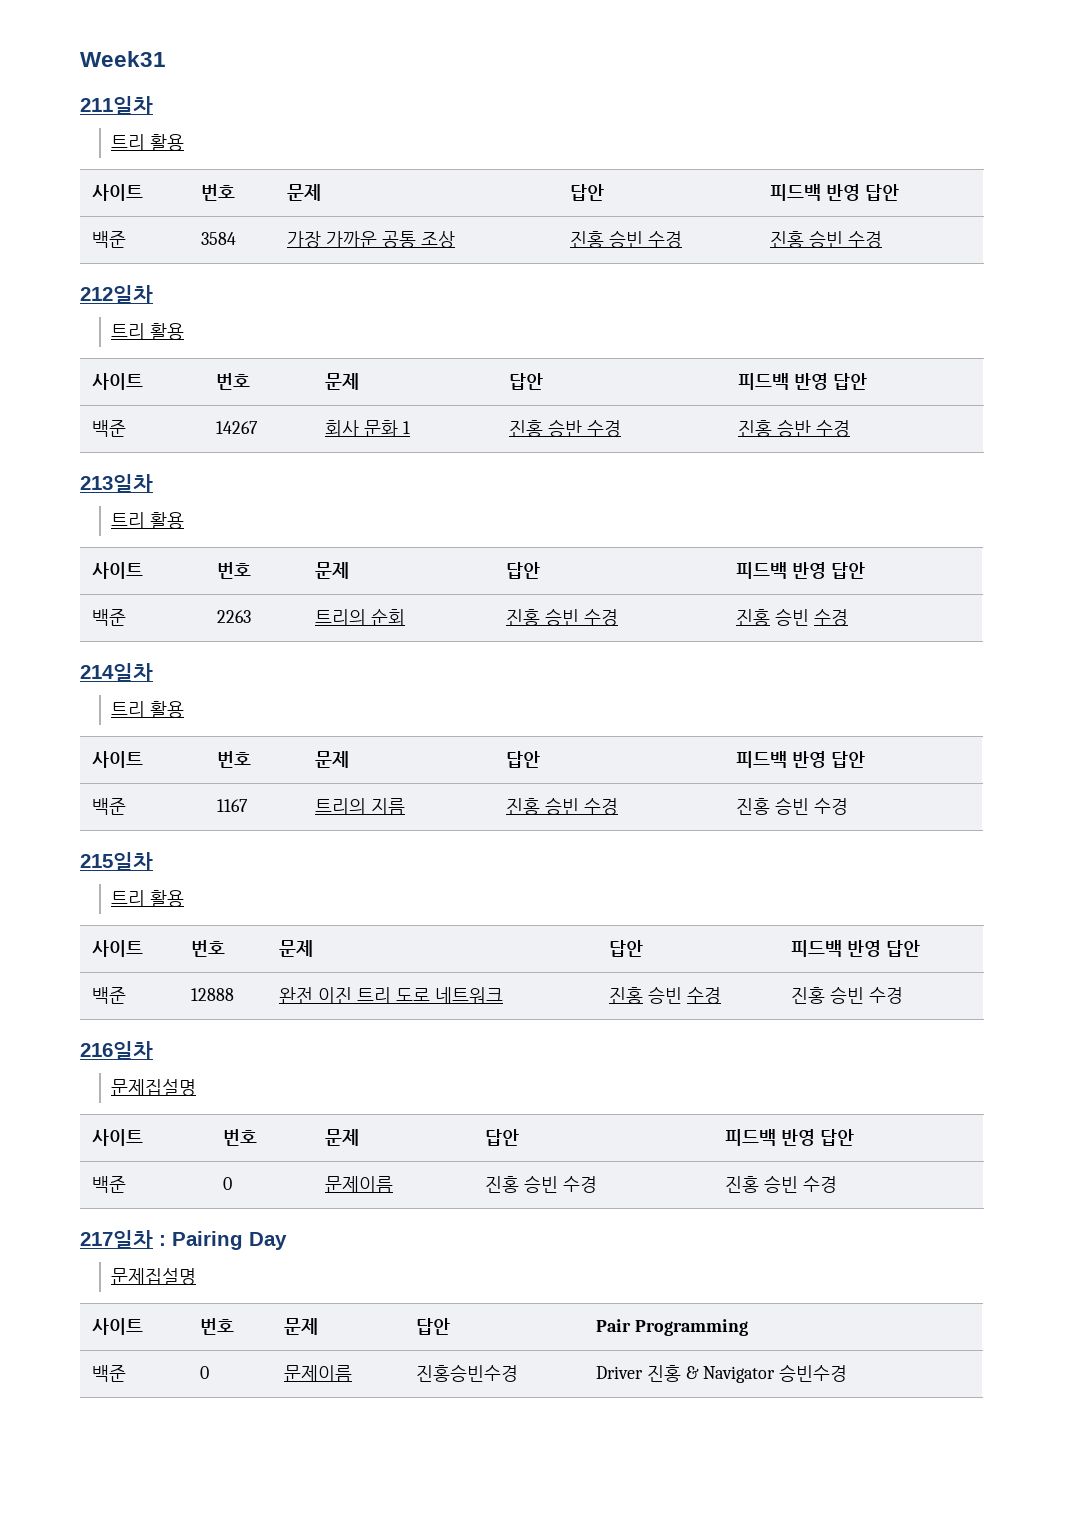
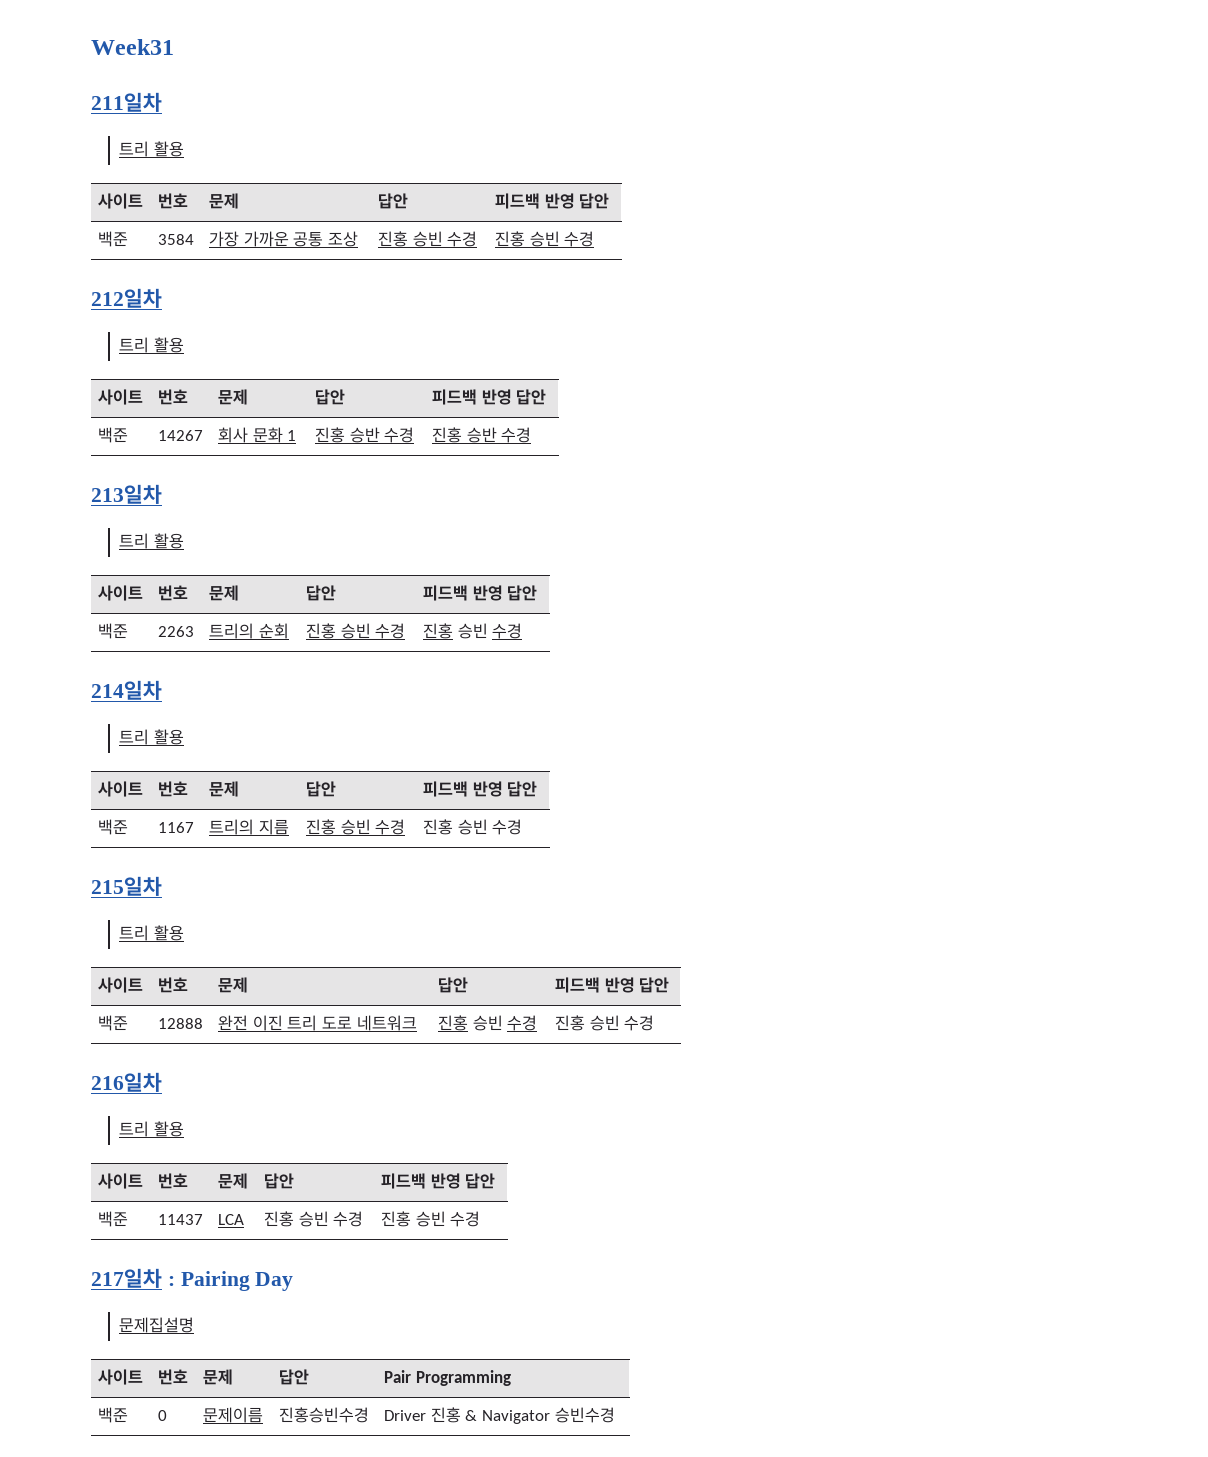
  216일차
- 문제집설명
+ 트리 활용
  사이트 | 번호 | 문제 | 답안 | 피드백 반영 답안
- 백준 | 0 | 문제이름 | 진홍 승빈 수경 | 진홍 승빈 수경
+ 백준 | 11437 | LCA | 진홍 승빈 수경 | 진홍 승빈 수경

